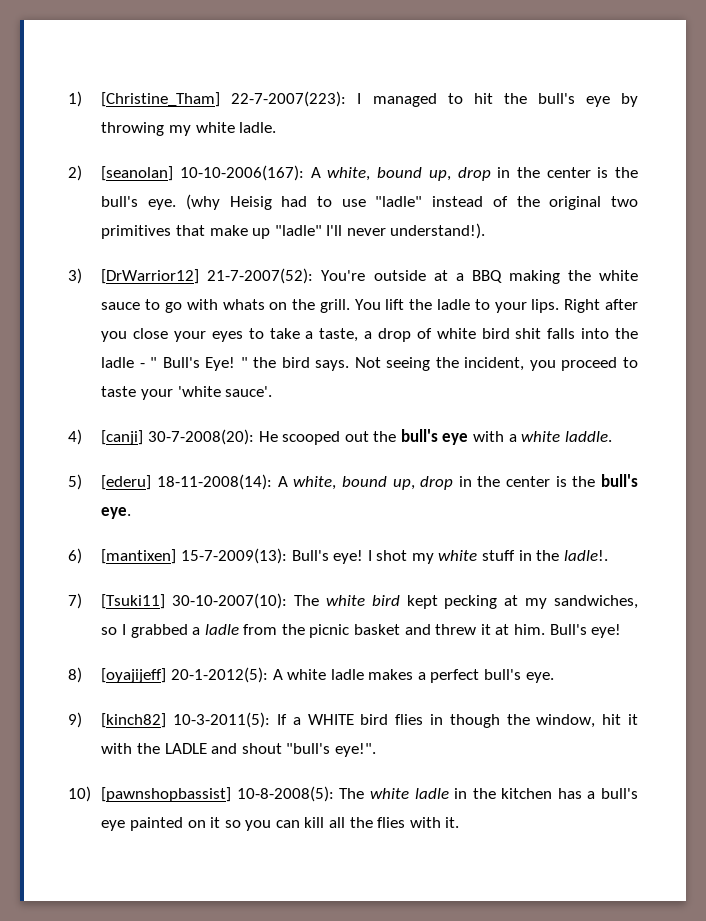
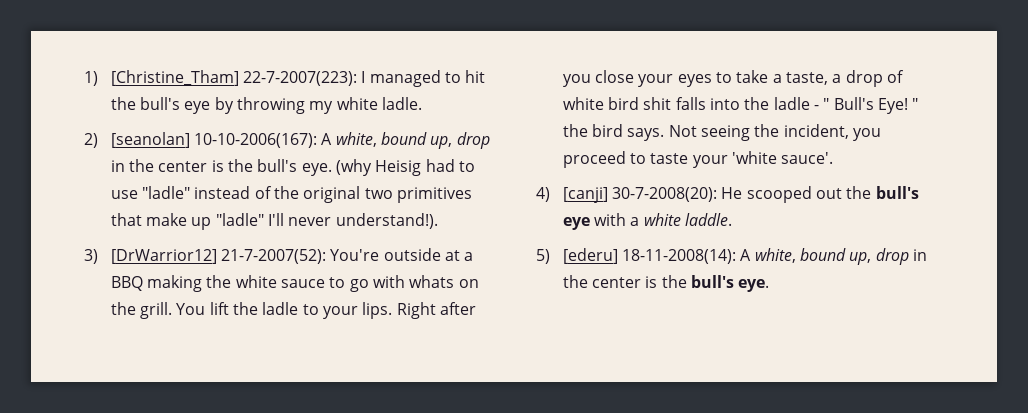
- 6) [mantixen] 15-7-2009(13): Bull's eye! I shot my white stuff in the ladle!.
- 7) [Tsuki11] 30-10-2007(10): The white bird kept pecking at my sandwiches, so I grabbed a ladle from the picnic basket and threw it at him. Bull's eye!
- 8) [oyajijeff] 20-1-2012(5): A white ladle makes a perfect bull's eye.
- 9) [kinch82] 10-3-2011(5): If a WHITE bird flies in though the window, hit it with the LADLE and shout "bull's eye!".
- 10) [pawnshopbassist] 10-8-2008(5): The white ladle in the kitchen has a bull's eye painted on it so you can kill all the flies with it.

